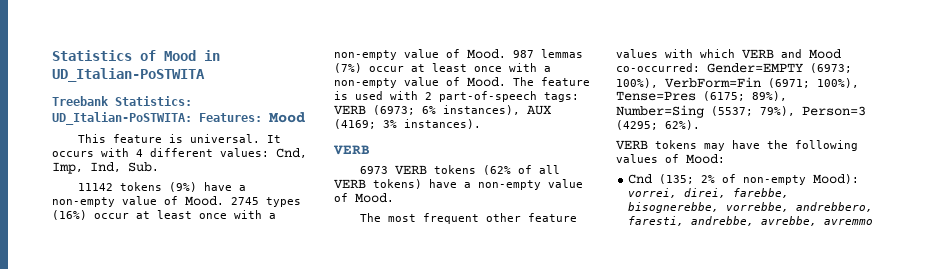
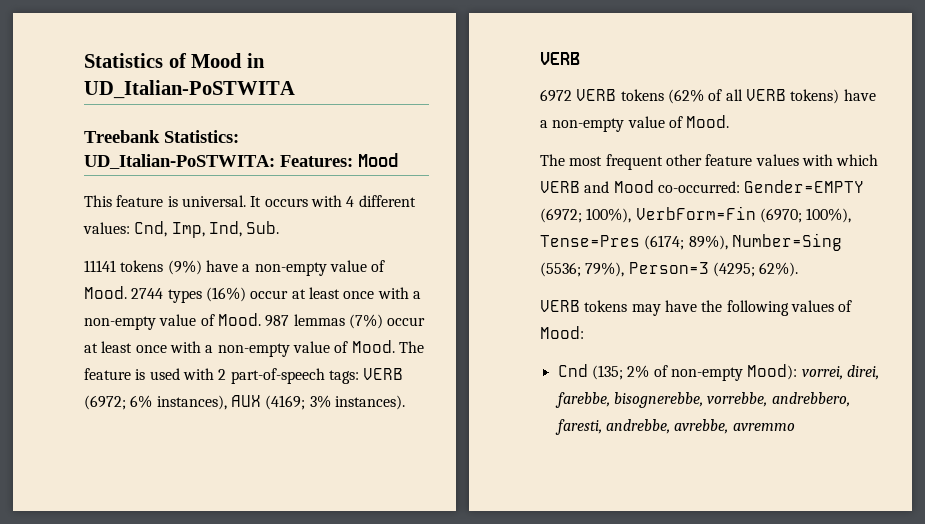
- 11142 tokens (9%) have a non-empty value of Mood.
+ 11141 tokens (9%) have a non-empty value of Mood.
- 2745 types (16%) occur at least once with a non-empty value of Mood.
+ 2744 types (16%) occur at least once with a non-empty value of Mood.
- The feature is used with 2 part-of-speech tags: VERB (6973; 6% instances), AUX (4169; 3% instances).
+ The feature is used with 2 part-of-speech tags: VERB (6972; 6% instances), AUX (4169; 3% instances).
- 6973 VERB tokens (62% of all VERB tokens) have a non-empty value of Mood.
+ 6972 VERB tokens (62% of all VERB tokens) have a non-empty value of Mood.
- The most frequent other feature values with which VERB and Mood co-occurred: Gender=EMPTY (6973; 100%), VerbForm=Fin (6971; 100%), Tense=Pres (6175; 89%), Number=Sing (5537; 79%), Person=3 (4295; 62%).
+ The most frequent other feature values with which VERB and Mood co-occurred: Gender=EMPTY (6972; 100%), VerbForm=Fin (6970; 100%), Tense=Pres (6174; 89%), Number=Sing (5536; 79%), Person=3 (4295; 62%).

